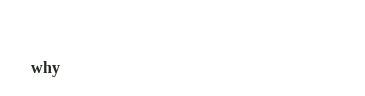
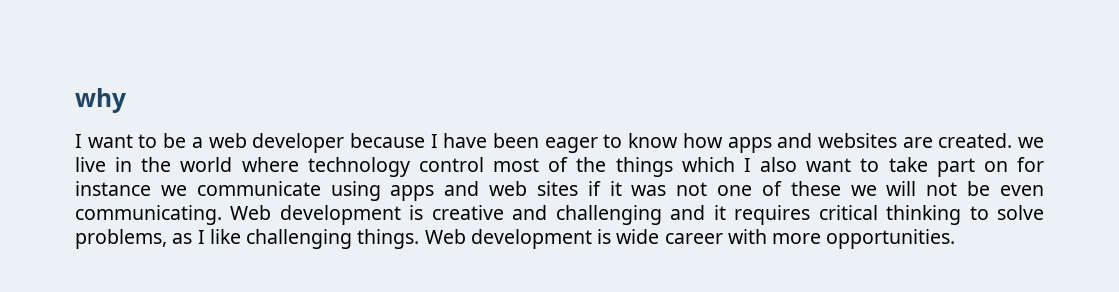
+ I want to be a web developer because I have been eager to know how apps and websites are created. we live in the world where technology control most of the things which I also want to take part on for instance we communicate using apps and web sites if it was not one of these we will not be even communicating. Web development is creative and challenging and it requires critical thinking to solve problems, as I like challenging things. Web development is wide career with more opportunities.

